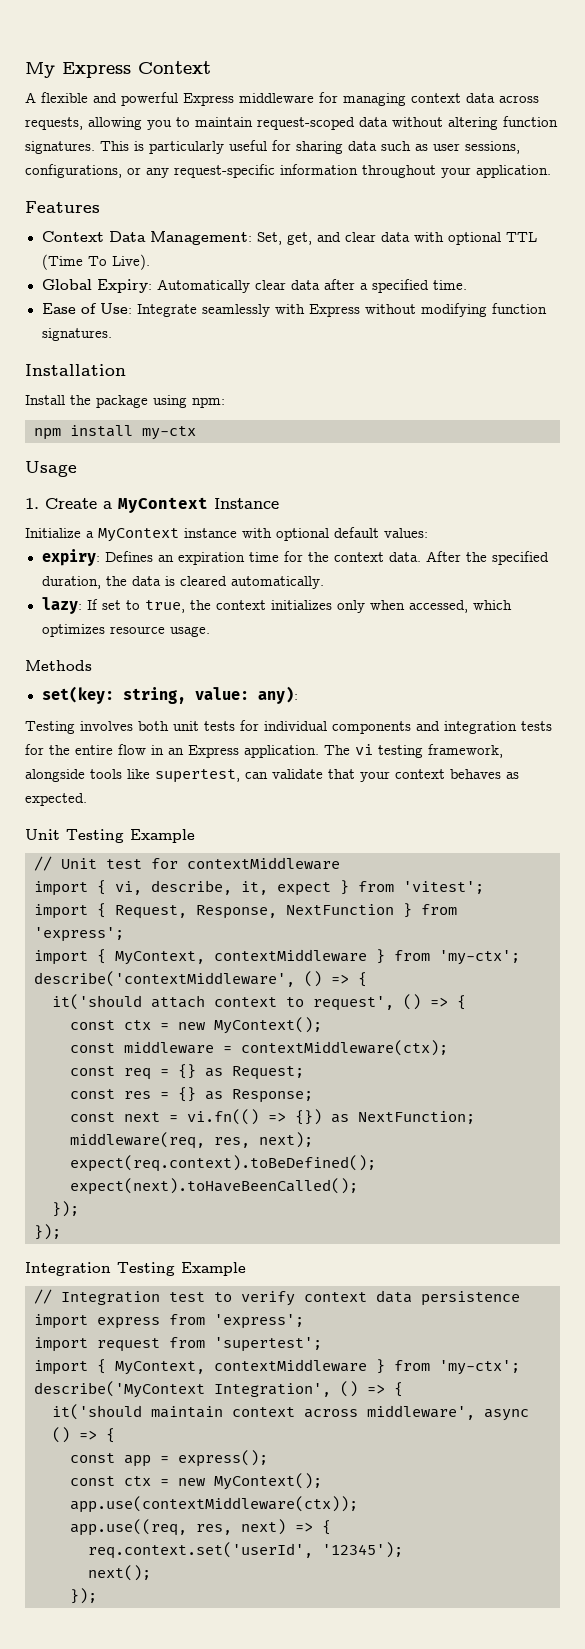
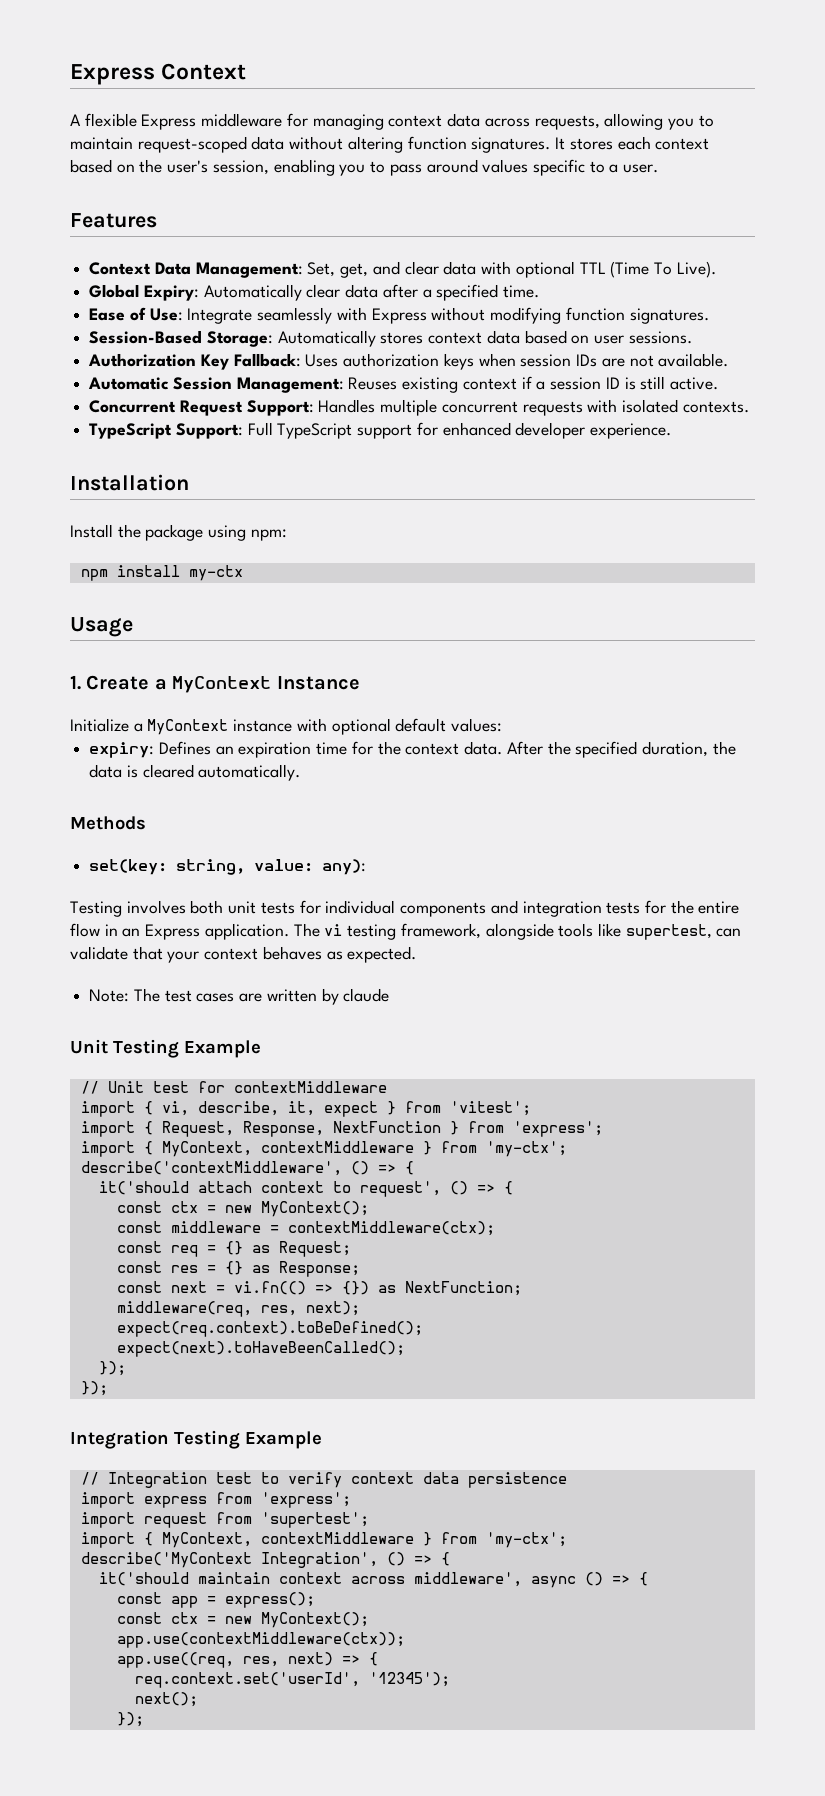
- My Express Context
+ Express Context
- A flexible and powerful Express middleware for managing context data across requests, allowing you to maintain request-scoped data without altering function signatures.
+ A flexible Express middleware for managing context data across requests, allowing you to maintain request-scoped data without altering function signatures.
- This is particularly useful for sharing data such as user sessions, configurations, or any request-specific information throughout your application.
+ It stores each context based on the user's session, enabling you to pass around values specific to a user.
+ Session-Based Storage: Automatically stores context data based on user sessions.
+ Authorization Key Fallback: Uses authorization keys when session IDs are not available.
+ Automatic Session Management: Reuses existing context if a session ID is still active.
+ Concurrent Request Support: Handles multiple concurrent requests with isolated contexts.
+ TypeScript Support: Full TypeScript support for enhanced developer experience.
- lazy: If set to true, the context initializes only when accessed, which optimizes resource usage.
+ Note: The test cases are written by claude

